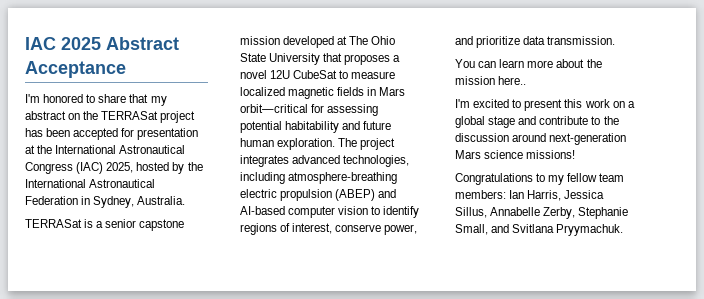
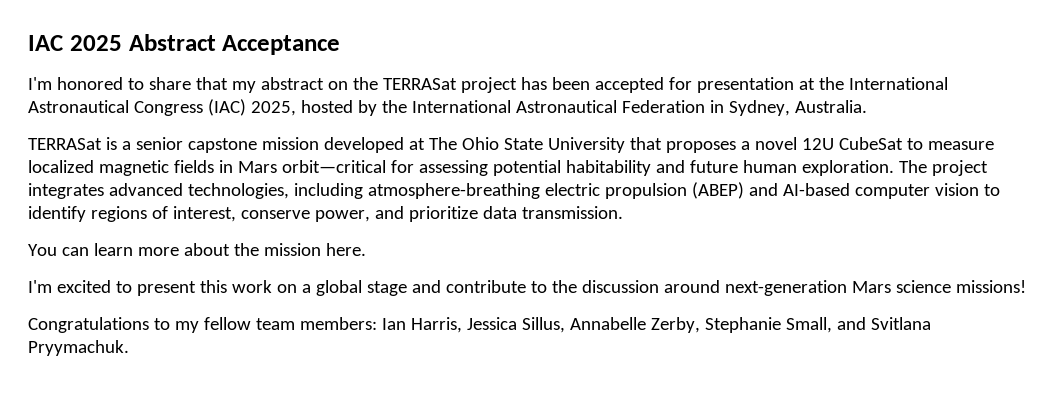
- You can learn more about the mission here..
+ You can learn more about the mission here.

